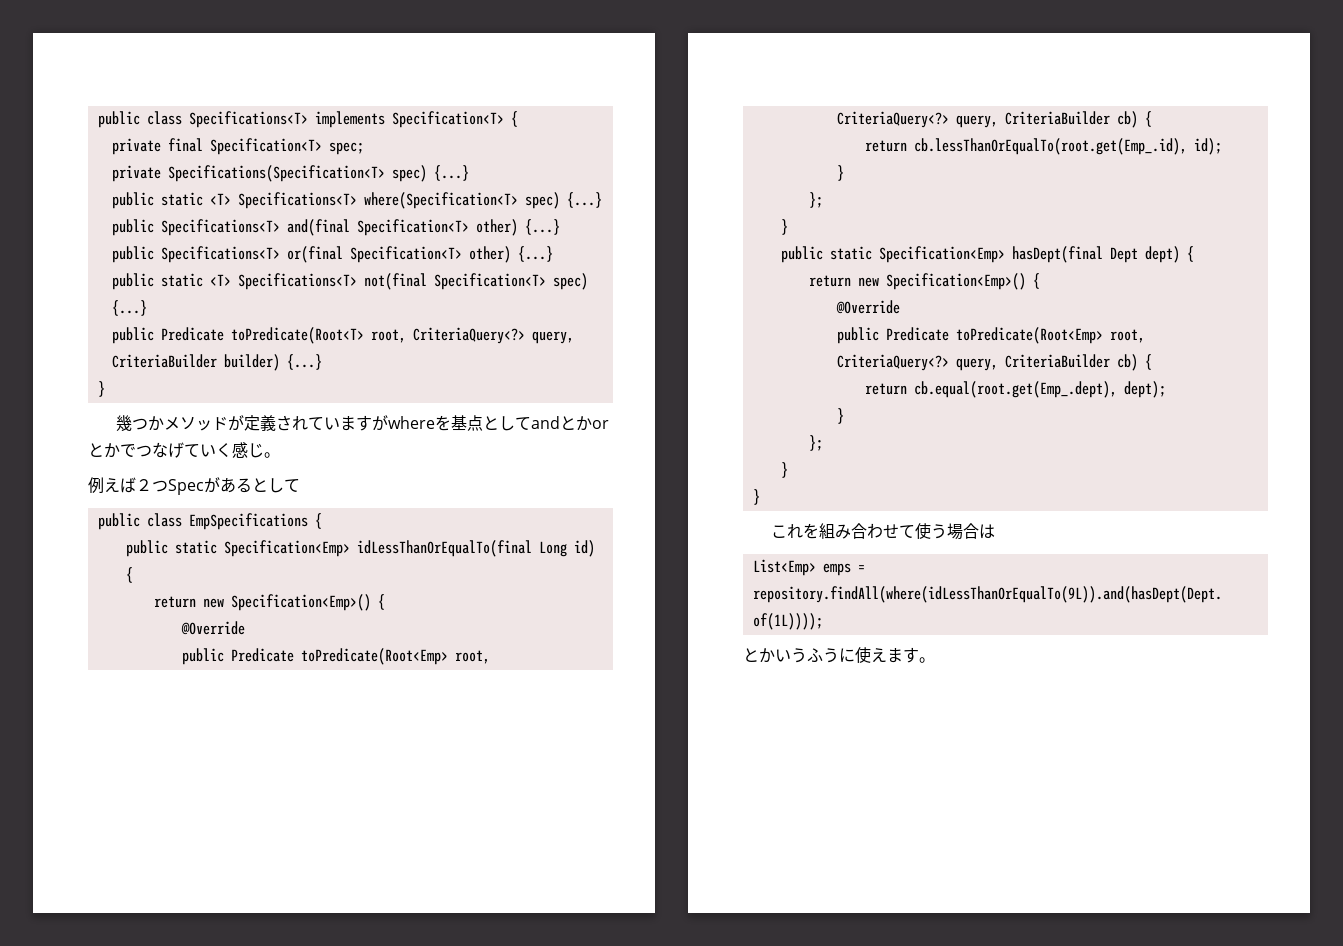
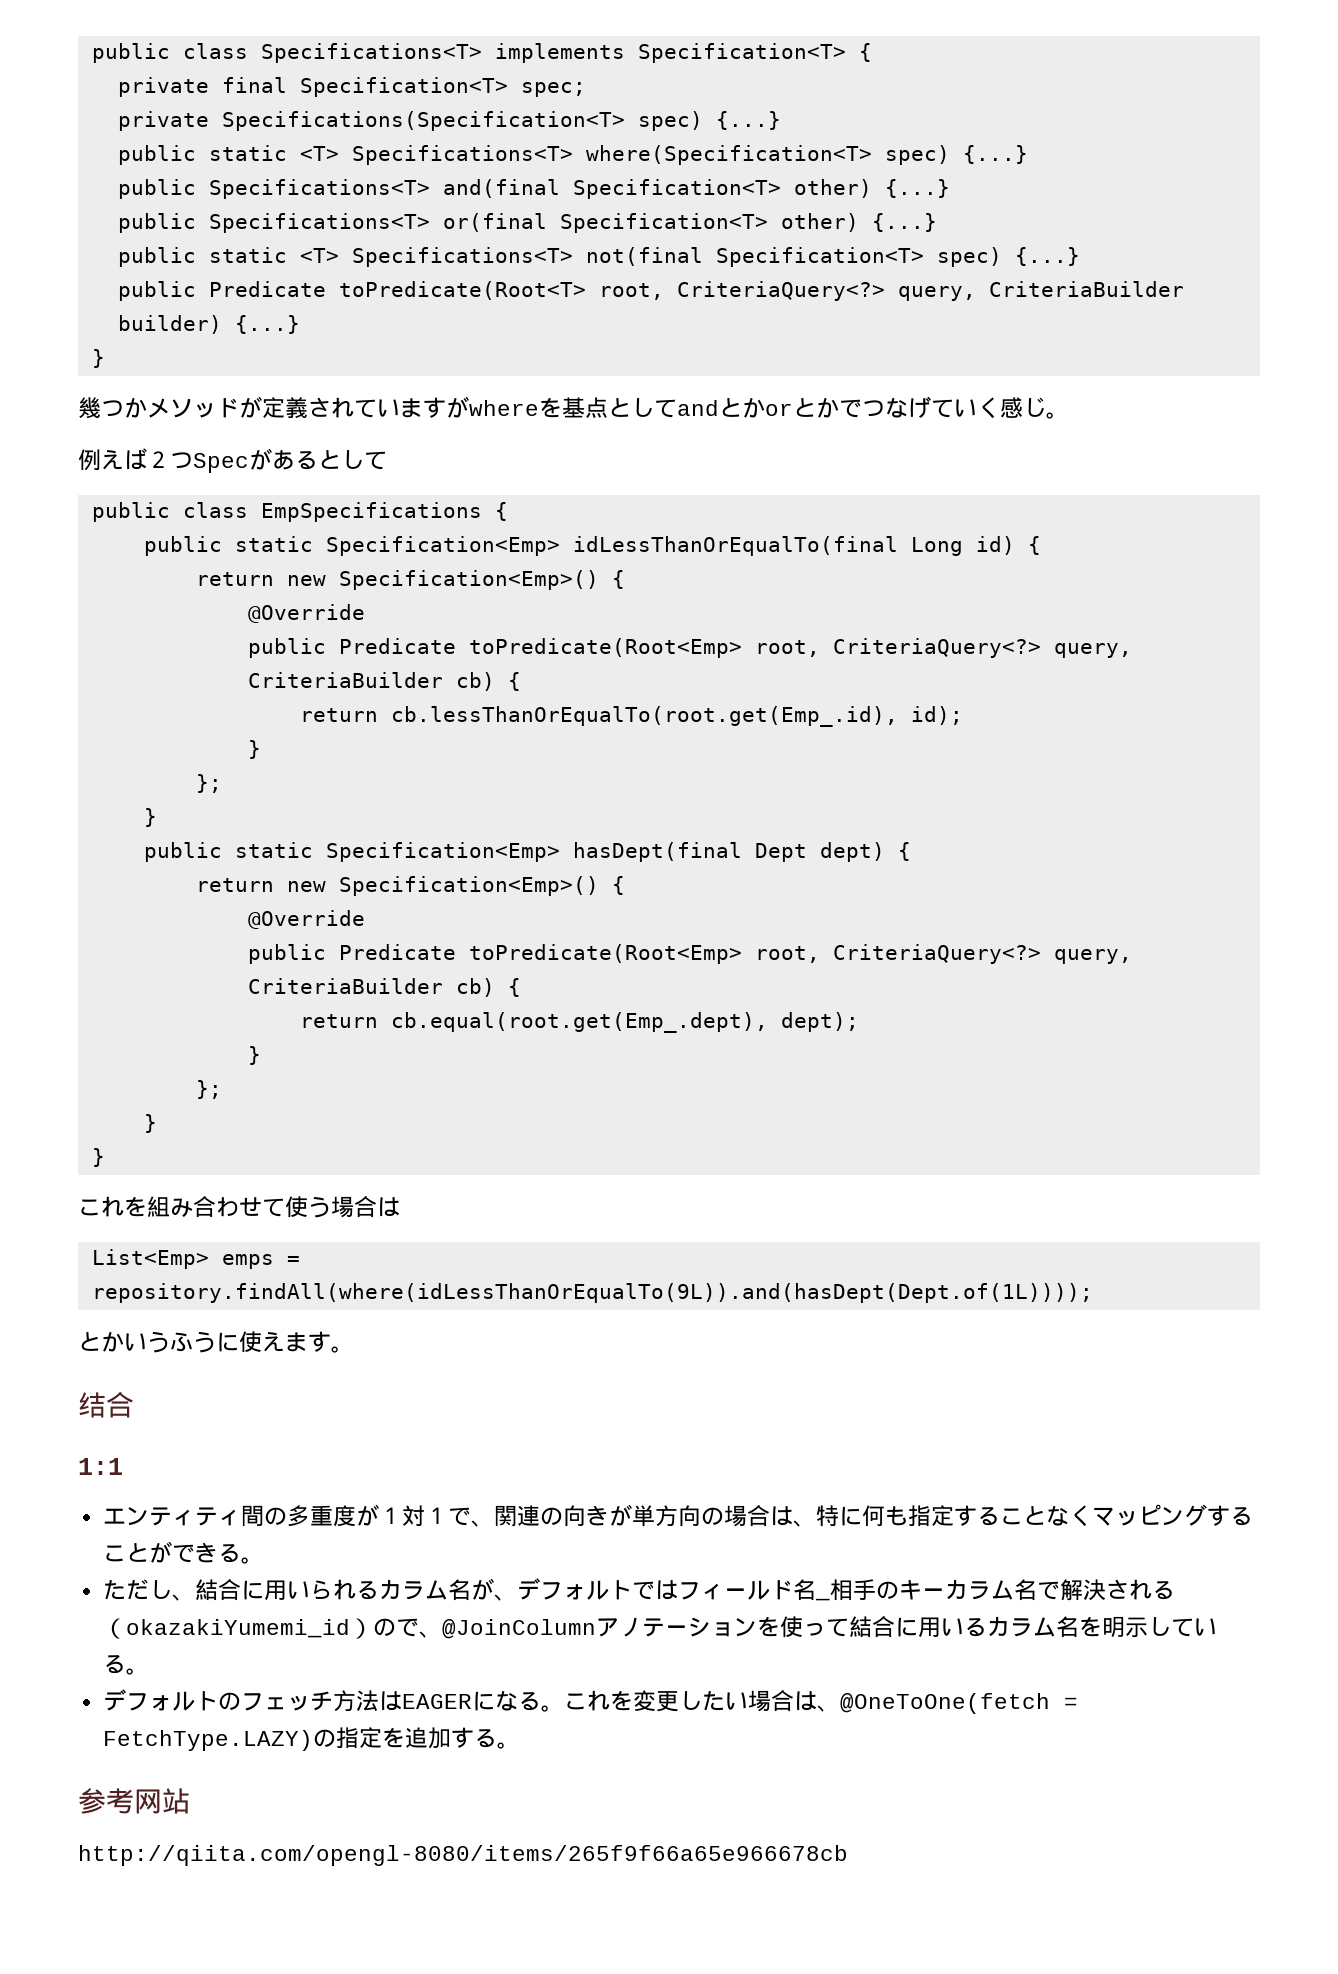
+ 结合
+ 1:1
+ エンティティ間の多重度が１対１で、関連の向きが単方向の場合は、特に何も指定することなくマッピングすることができる。
+ ただし、結合に用いられるカラム名が、デフォルトではフィールド名_相手のキーカラム名で解決される（okazakiYumemi_id）ので、@JoinColumnアノテーションを使って結合に用いるカラム名を明示している。
+ デフォルトのフェッチ方法はEAGERになる。これを変更したい場合は、@OneToOne(fetch = FetchType.LAZY)の指定を追加する。
+ 参考网站
+ http://qiita.com/opengl-8080/items/265f9f66a65e966678cb

